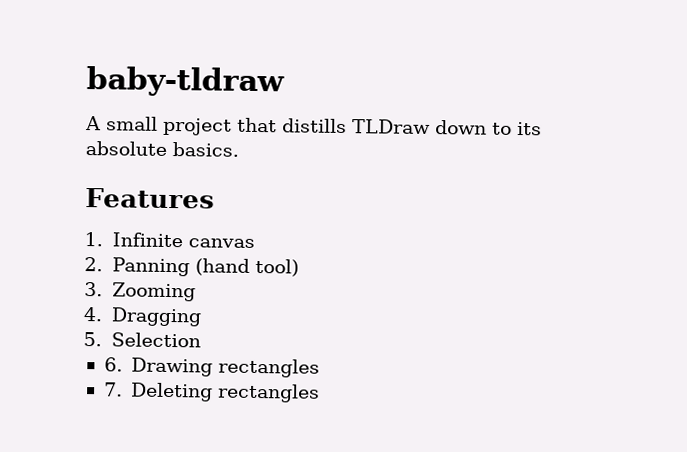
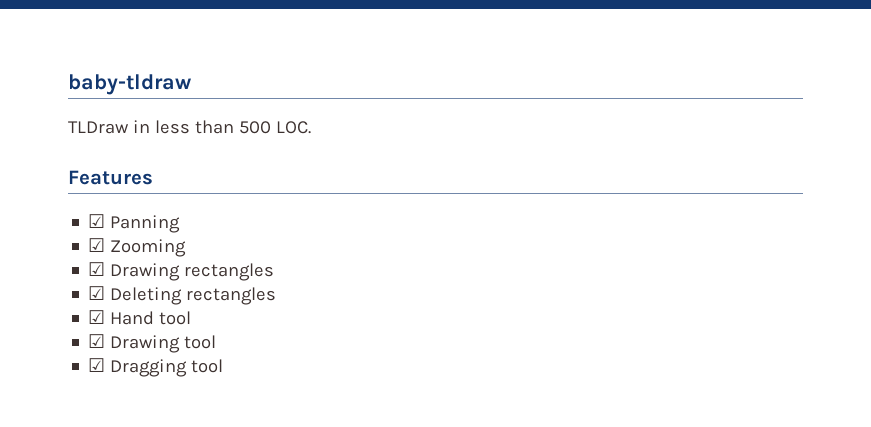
- A small project that distills TLDraw down to its absolute basics.
+ TLDraw in less than 500 LOC.
  Features
- 1. Infinite canvas
- 2. Panning (hand tool)
- 3. Zooming
- 4. Dragging
- 5. Selection
- 6. Drawing rectangles
+ ☑ Panning
+ ☑ Zooming
+ ☑ Drawing rectangles
- 7. Deleting rectangles
+ ☑ Deleting rectangles
+ ☑ Hand tool
+ ☑ Drawing tool
+ ☑ Dragging tool

